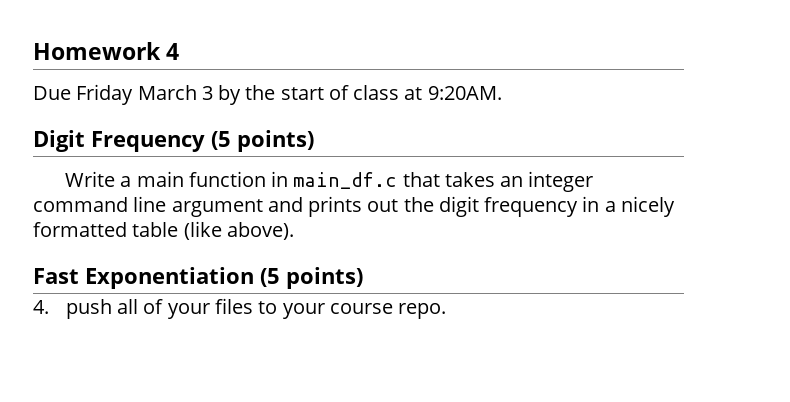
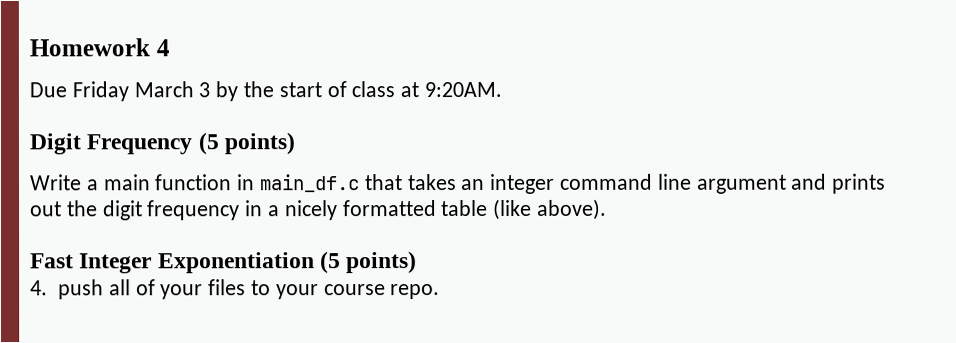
- Fast Exponentiation (5 points)
+ Fast Integer Exponentiation (5 points)

